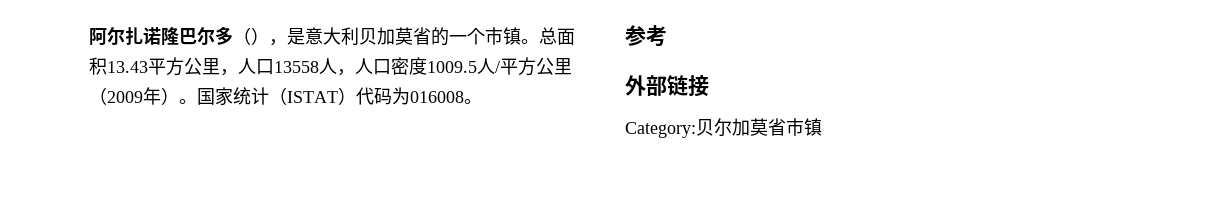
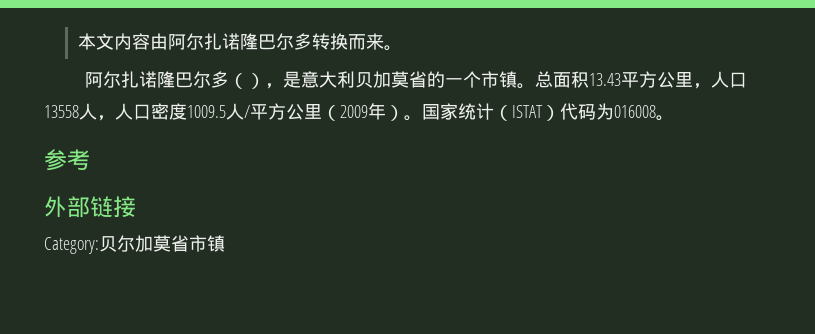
+ 本文内容由阿尔扎诺隆巴尔多转换而来。

